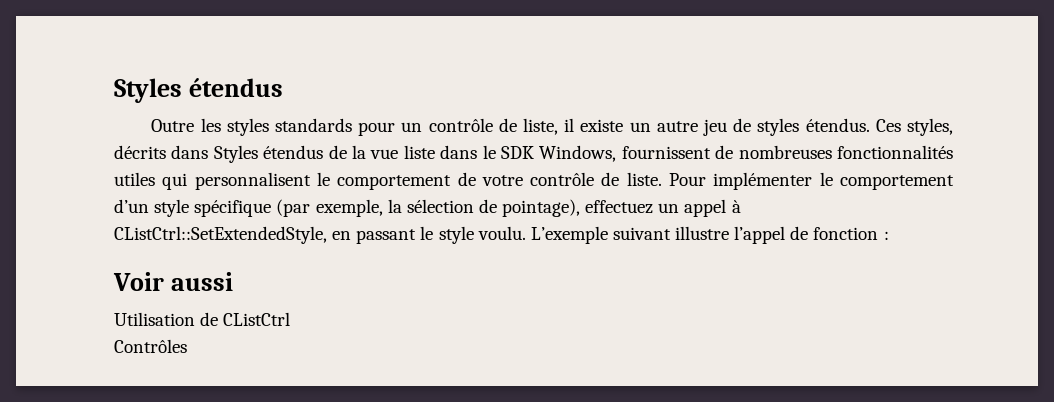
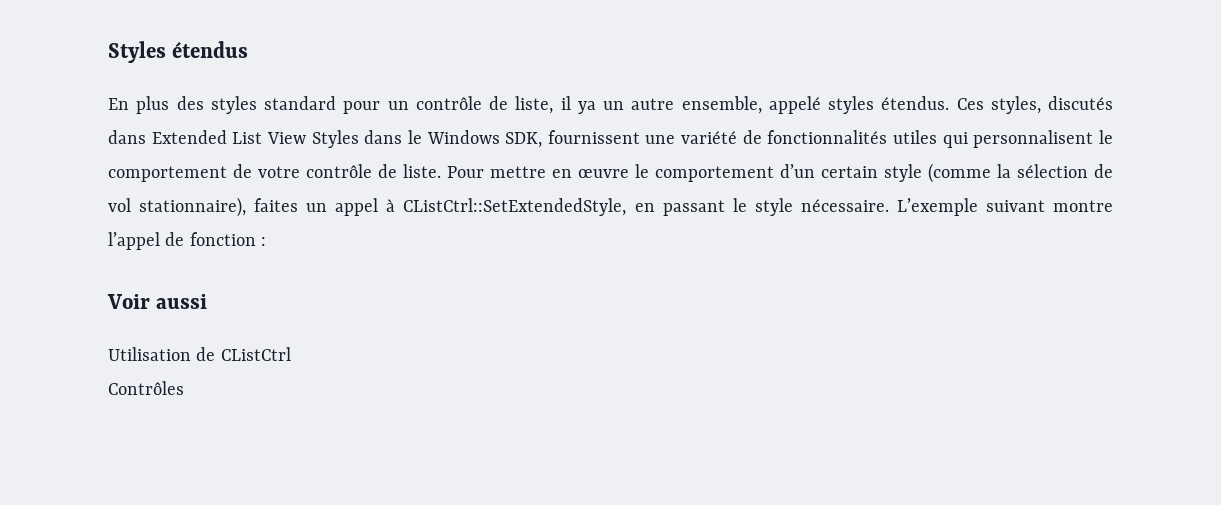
- Outre les styles standards pour un contrôle de liste, il existe un autre jeu de styles étendus.
+ En plus des styles standard pour un contrôle de liste, il ya un autre ensemble, appelé styles étendus.
- Ces styles, décrits dans Styles étendus de la vue liste dans le SDK Windows, fournissent de nombreuses fonctionnalités utiles qui personnalisent le comportement de votre contrôle de liste.
+ Ces styles, discutés dans Extended List View Styles dans le Windows SDK, fournissent une variété de fonctionnalités utiles qui personnalisent le comportement de votre contrôle de liste.
- Pour implémenter le comportement d’un style spécifique (par exemple, la sélection de pointage), effectuez un appel à CListCtrl::SetExtendedStyle, en passant le style voulu.
+ Pour mettre en œuvre le comportement d’un certain style (comme la sélection de vol stationnaire), faites un appel à CListCtrl::SetExtendedStyle, en passant le style nécessaire.
- L’exemple suivant illustre l’appel de fonction :
+ L’exemple suivant montre l’appel de fonction :

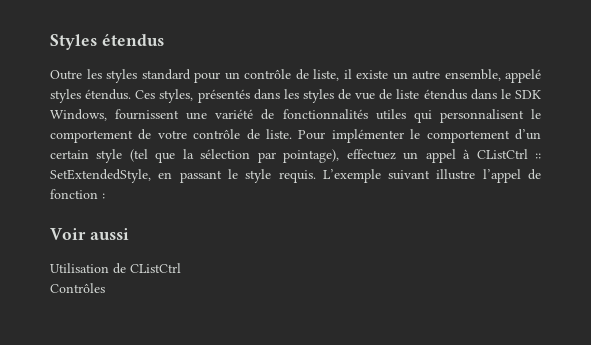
- En plus des styles standard pour un contrôle de liste, il ya un autre ensemble, appelé styles étendus.
+ Outre les styles standard pour un contrôle de liste, il existe un autre ensemble, appelé styles étendus.
- Ces styles, discutés dans Extended List View Styles dans le Windows SDK, fournissent une variété de fonctionnalités utiles qui personnalisent le comportement de votre contrôle de liste.
+ Ces styles, présentés dans les styles de vue de liste étendus dans le SDK Windows, fournissent une variété de fonctionnalités utiles qui personnalisent le comportement de votre contrôle de liste.
- Pour mettre en œuvre le comportement d’un certain style (comme la sélection de vol stationnaire), faites un appel à CListCtrl::SetExtendedStyle, en passant le style nécessaire.
+ Pour implémenter le comportement d’un certain style (tel que la sélection par pointage), effectuez un appel à CListCtrl :: SetExtendedStyle, en passant le style requis.
- L’exemple suivant montre l’appel de fonction :
+ L’exemple suivant illustre l’appel de fonction :

